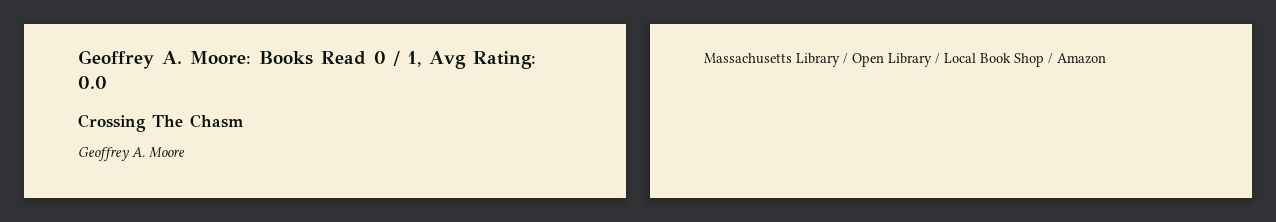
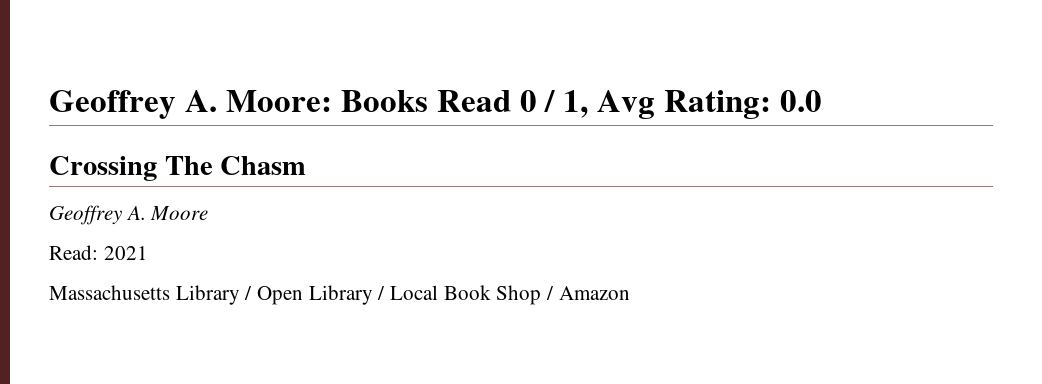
+ Read: 2021

